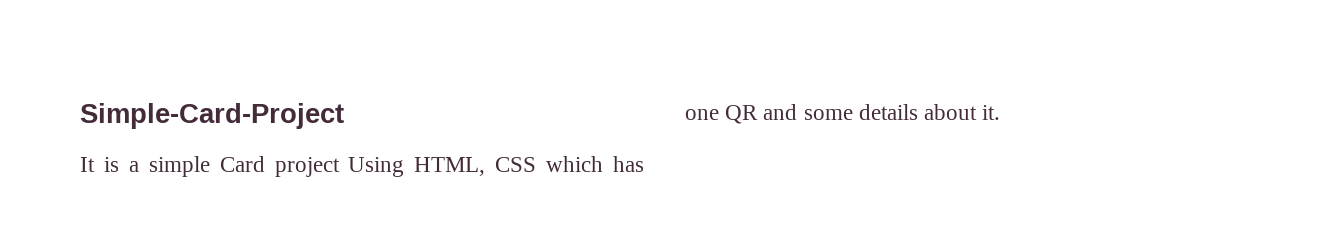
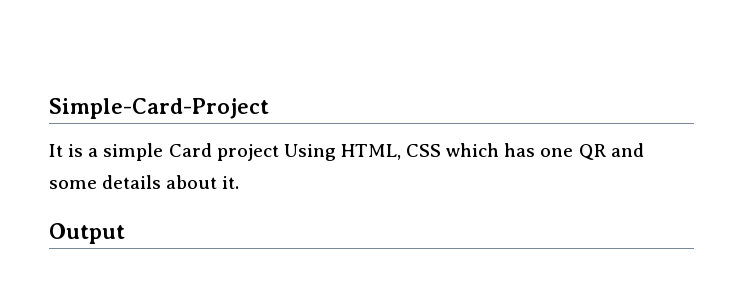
+ Output

